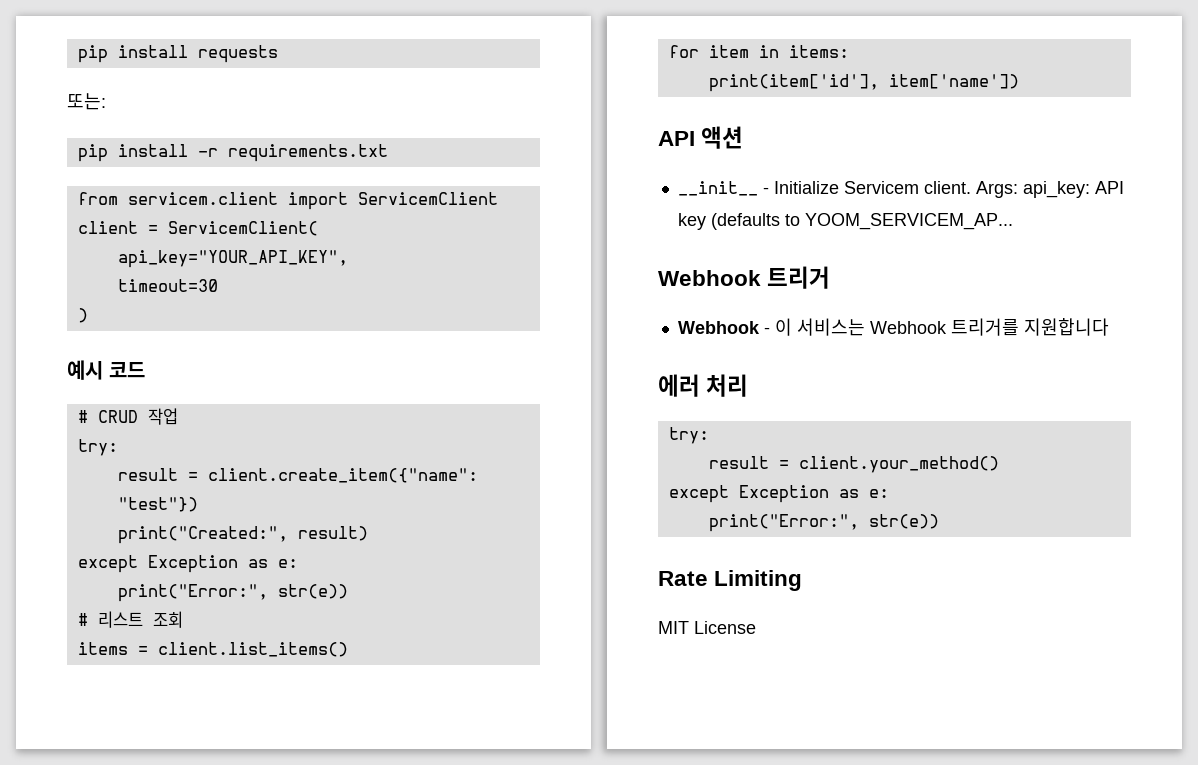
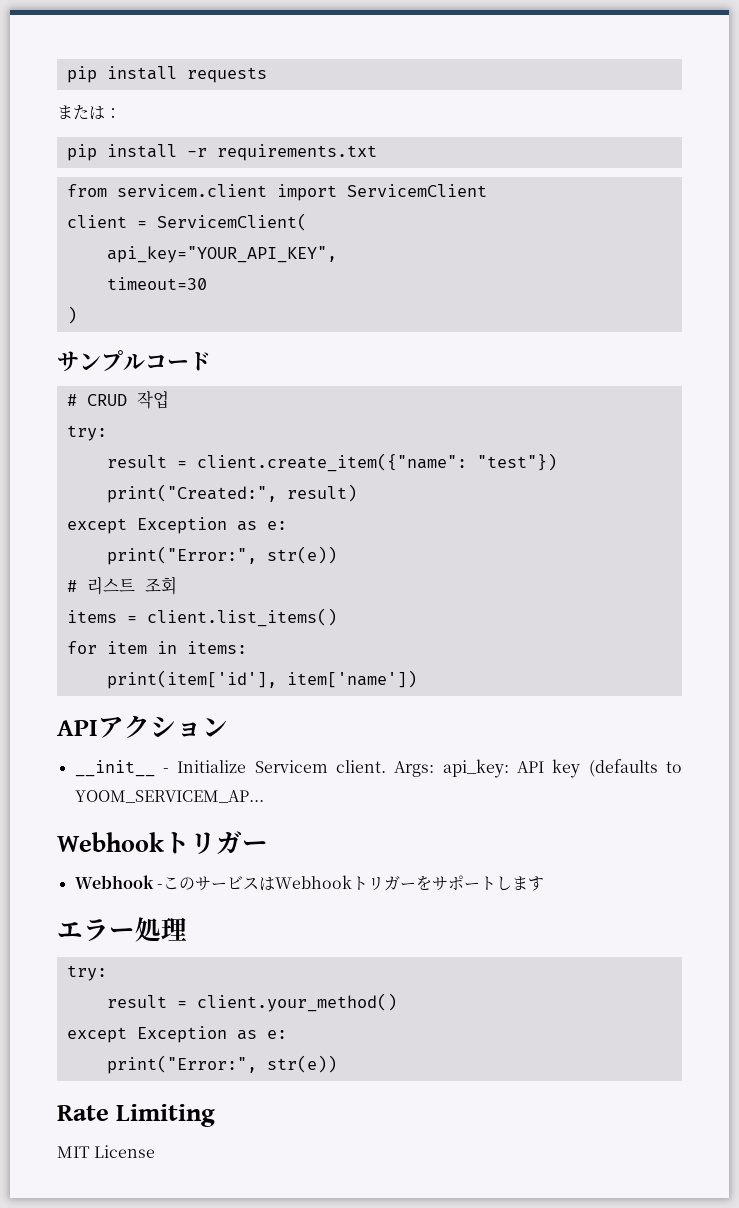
- 또는:
+ または：
- 예시 코드
+ サンプルコード
- API 액션
+ APIアクション
  Args: api_key: API key (defaults to YOOM_SERVICEM_AP...
- Webhook 트리거
+ Webhookトリガー
- Webhook - 이 서비스는 Webhook 트리거를 지원합니다
- 에러 처리
+ Webhook -このサービスはWebhookトリガーをサポートします
+ エラー処理

